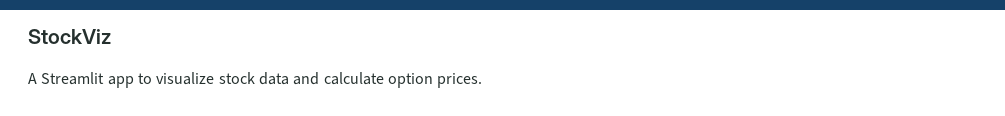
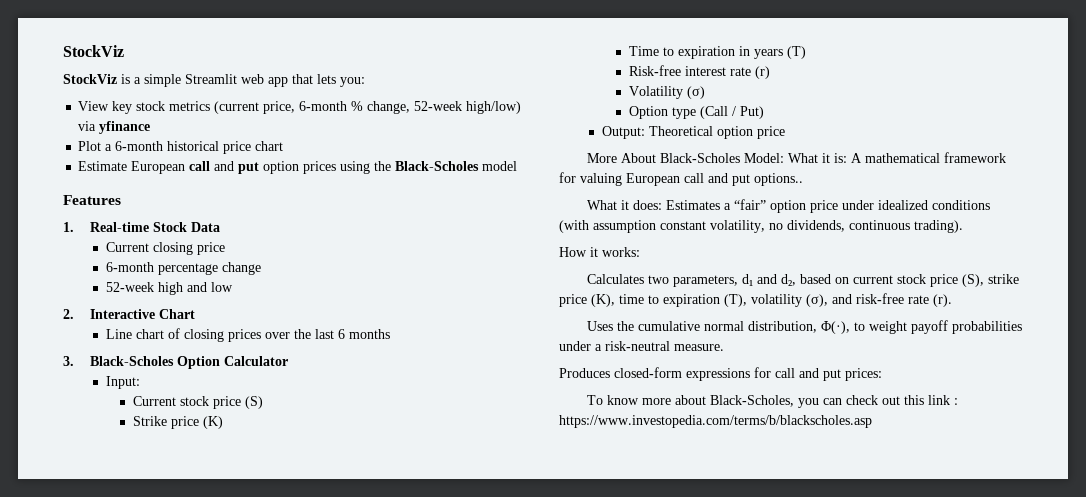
- A Streamlit app to visualize stock data and calculate option prices.
+ StockViz is a simple Streamlit web app that lets you:
+ View key stock metrics (current price, 6-month % change, 52-week high/low) via yfinance
+ Plot a 6-month historical price chart
+ Estimate European call and put option prices using the Black-Scholes model
+ Features
+ 1. Real-time Stock Data
+ Current closing price
+ 6-month percentage change
+ 52-week high and low
+ 2. Interactive Chart
+ Line chart of closing prices over the last 6 months
+ 3. Black-Scholes Option Calculator
+ Input:
+ Current stock price (S)
+ Strike price (K)
+ Time to expiration in years (T)
+ Risk-free interest rate (r)
+ Volatility (σ)
+ Option type (Call / Put)
+ Output: Theoretical option price
+ More About Black-Scholes Model: What it is: A mathematical framework for valuing European call and put options..
+ What it does: Estimates a “fair” option price under idealized conditions (with assumption constant volatility, no dividends, continuous trading).
+ How it works:
+ Calculates two parameters, d₁ and d₂, based on current stock price (S), strike price (K), time to expiration (T), volatility (σ), and risk-free rate (r).
+ Uses the cumulative normal distribution, Φ(·), to weight payoff probabilities under a risk-neutral measure.
+ Produces closed-form expressions for call and put prices:
+ To know more about Black-Scholes, you can check out this link : https://www.investopedia.com/terms/b/blackscholes.asp

